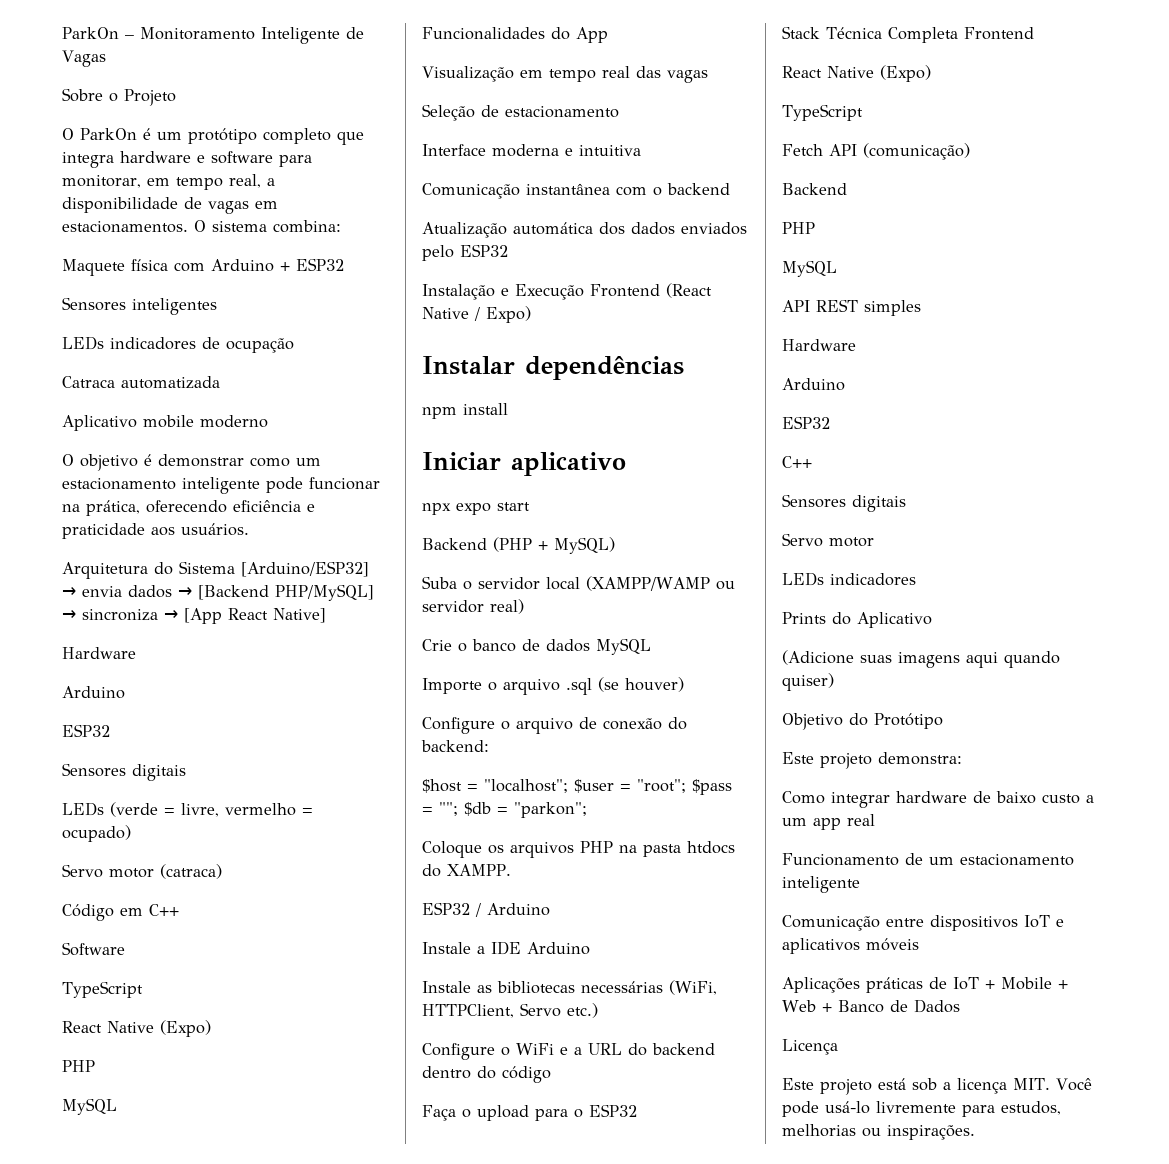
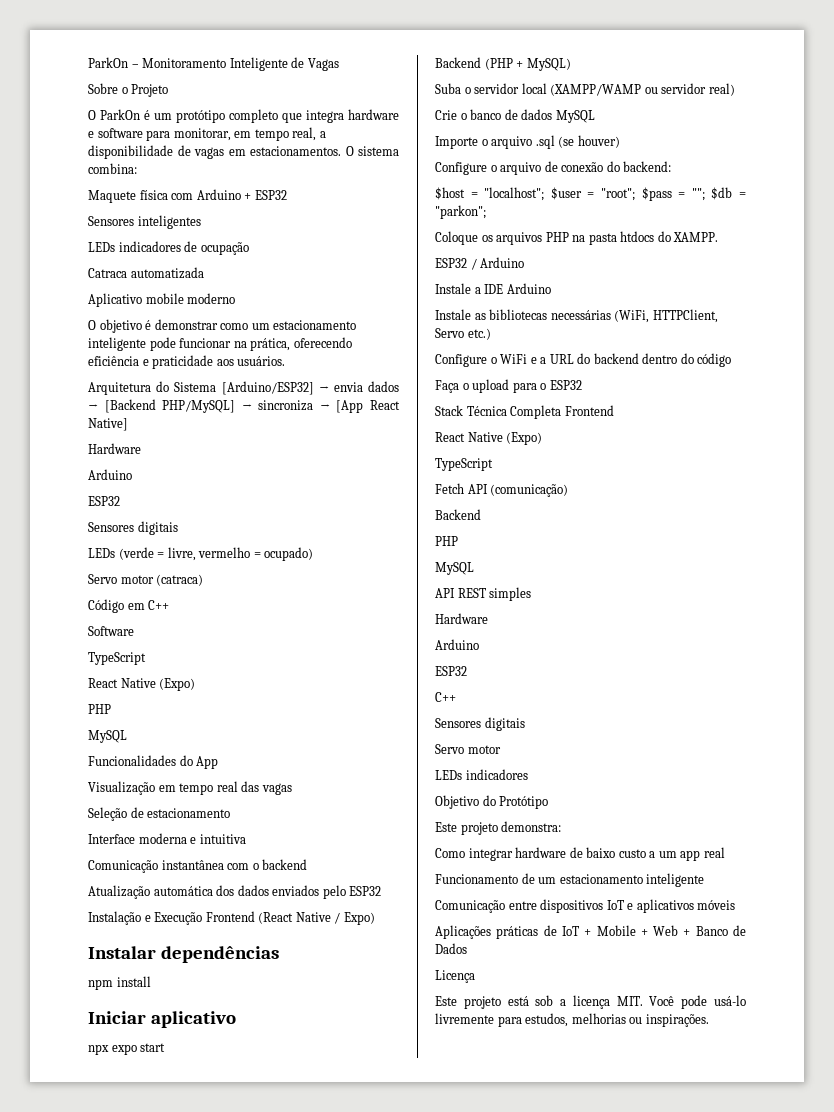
- Prints do Aplicativo
- (Adicione suas imagens aqui quando quiser)

